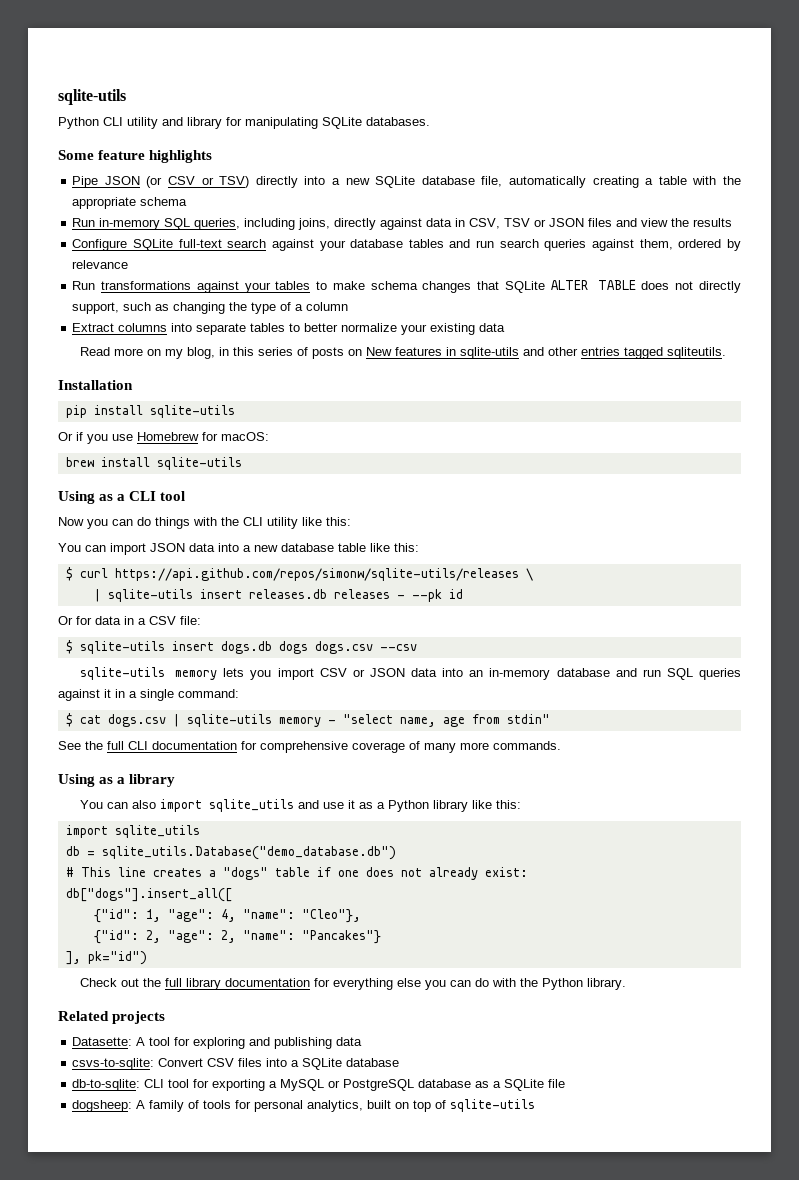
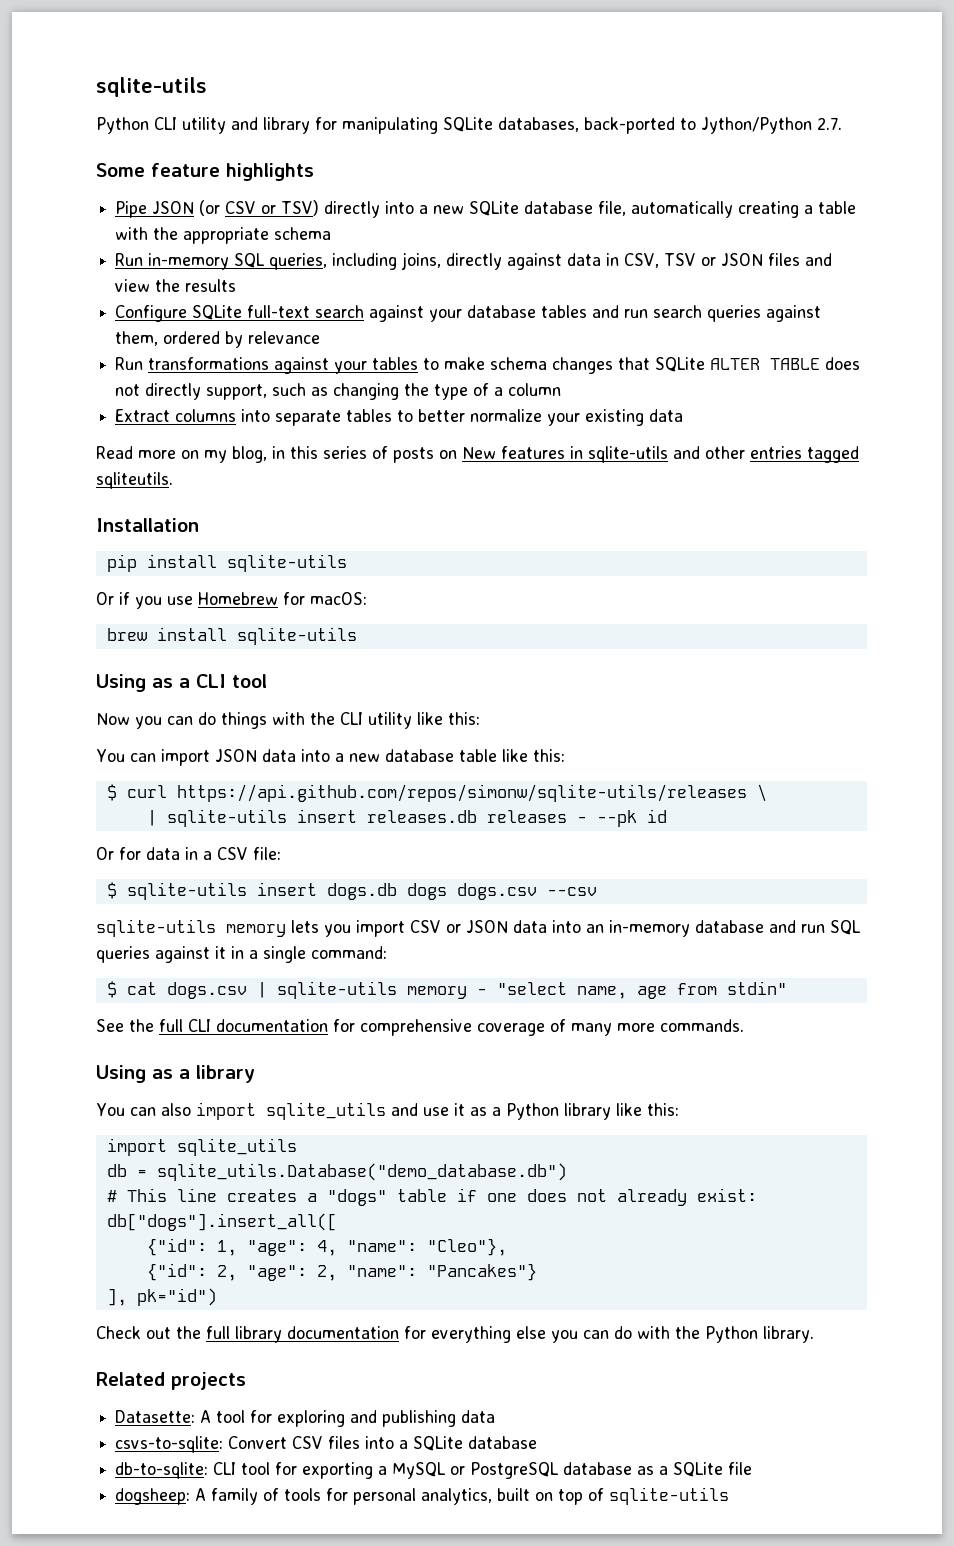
- Python CLI utility and library for manipulating SQLite databases.
+ Python CLI utility and library for manipulating SQLite databases, back-ported to Jython/Python 2.7.

